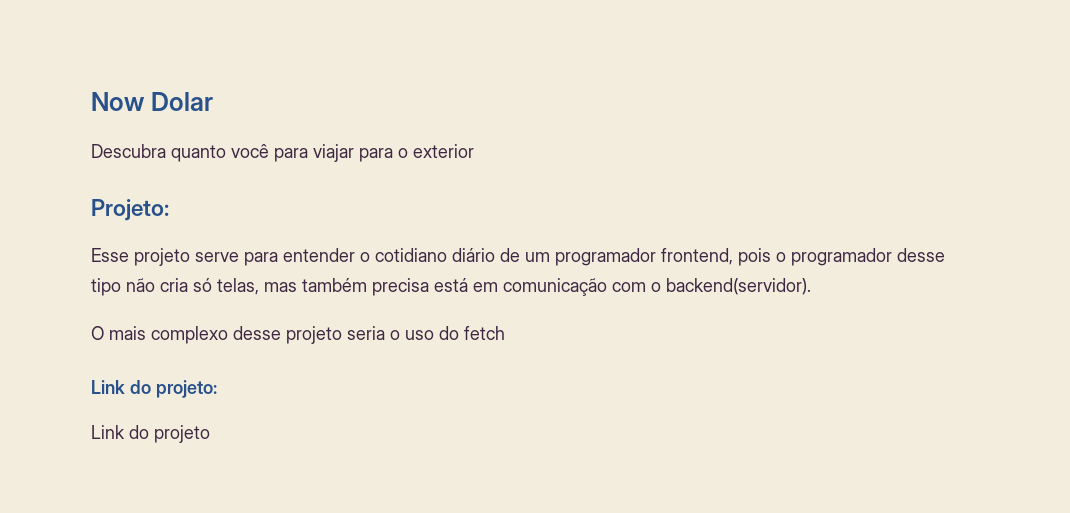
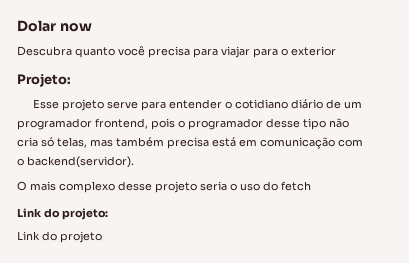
- Now Dolar
+ Dolar now
- Descubra quanto você para viajar para o exterior
+ Descubra quanto você precisa para viajar para o exterior

